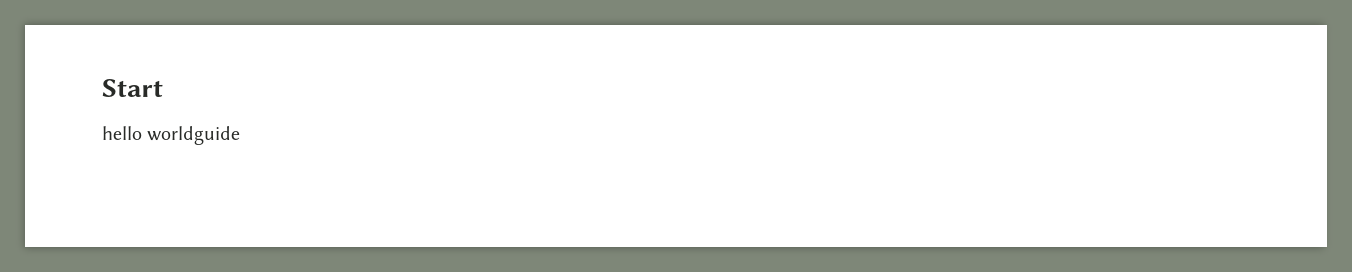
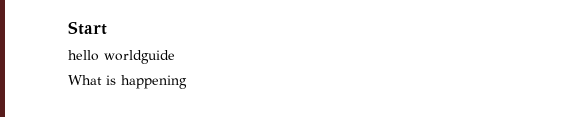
+ What is happening

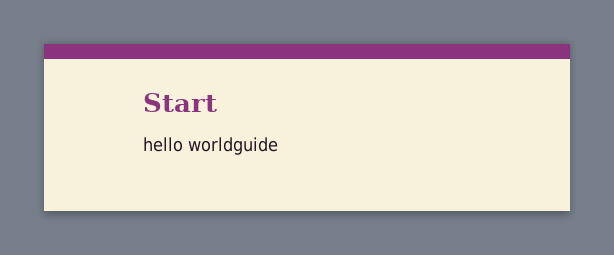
- What is happening

